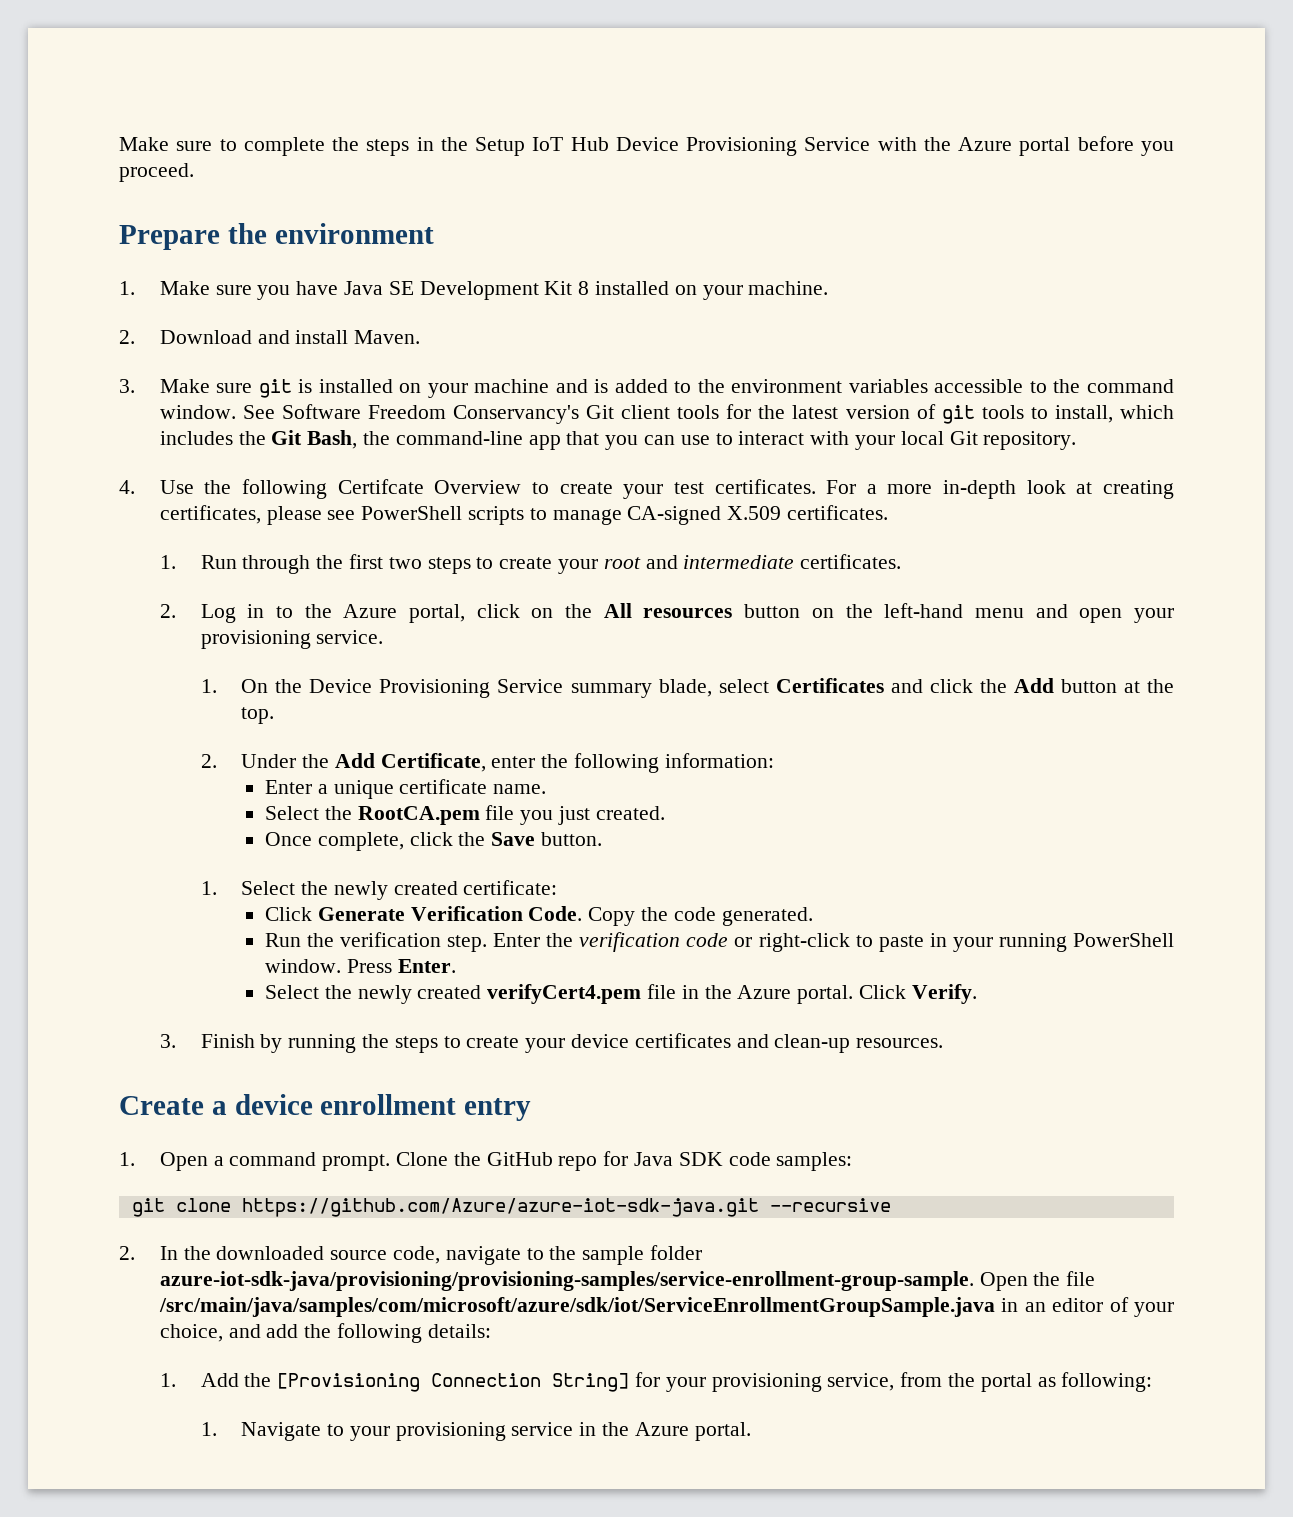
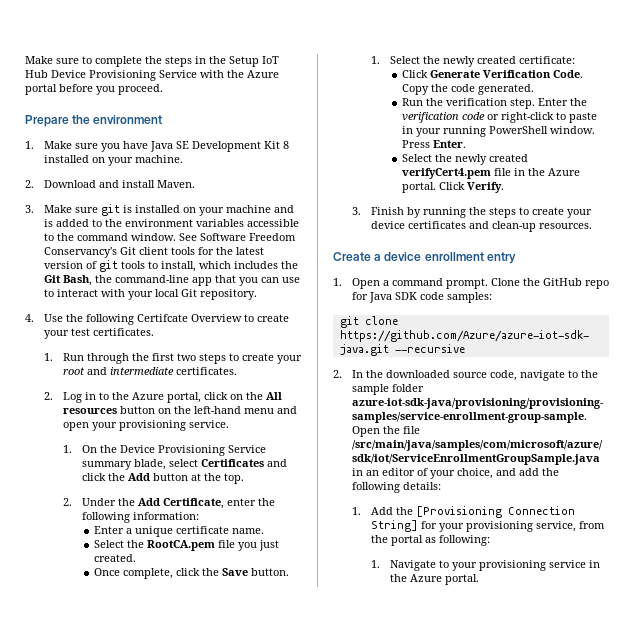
- For a more in-depth look at creating certificates, please see PowerShell scripts to manage CA-signed X.509 certificates.

